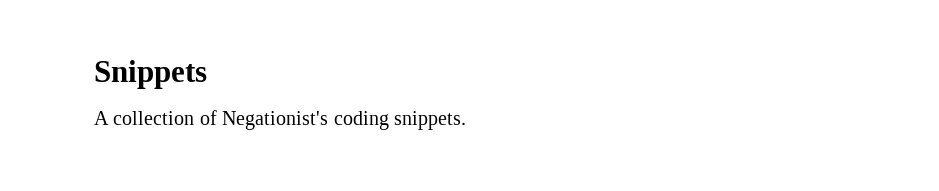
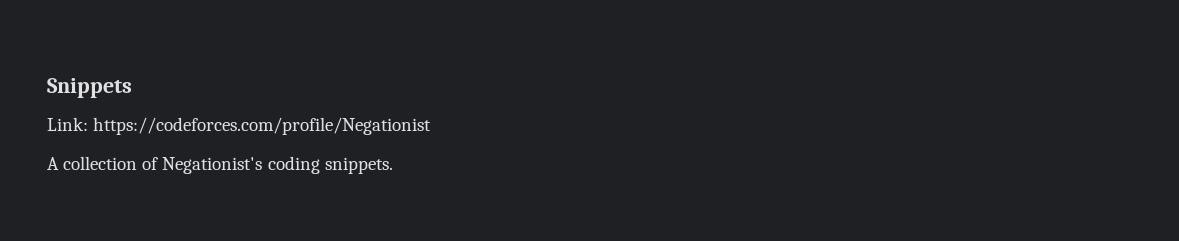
+ Link: https://codeforces.com/profile/Negationist

